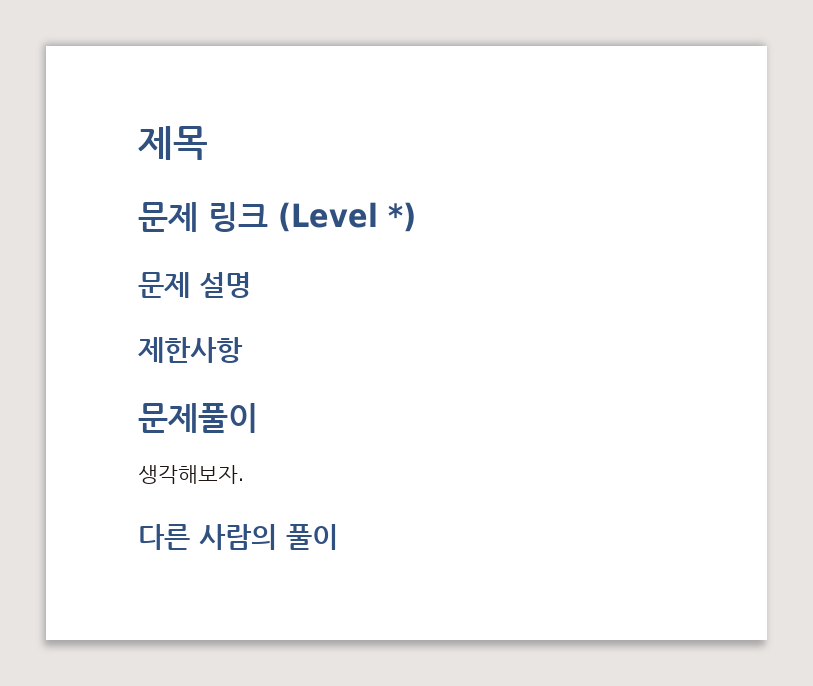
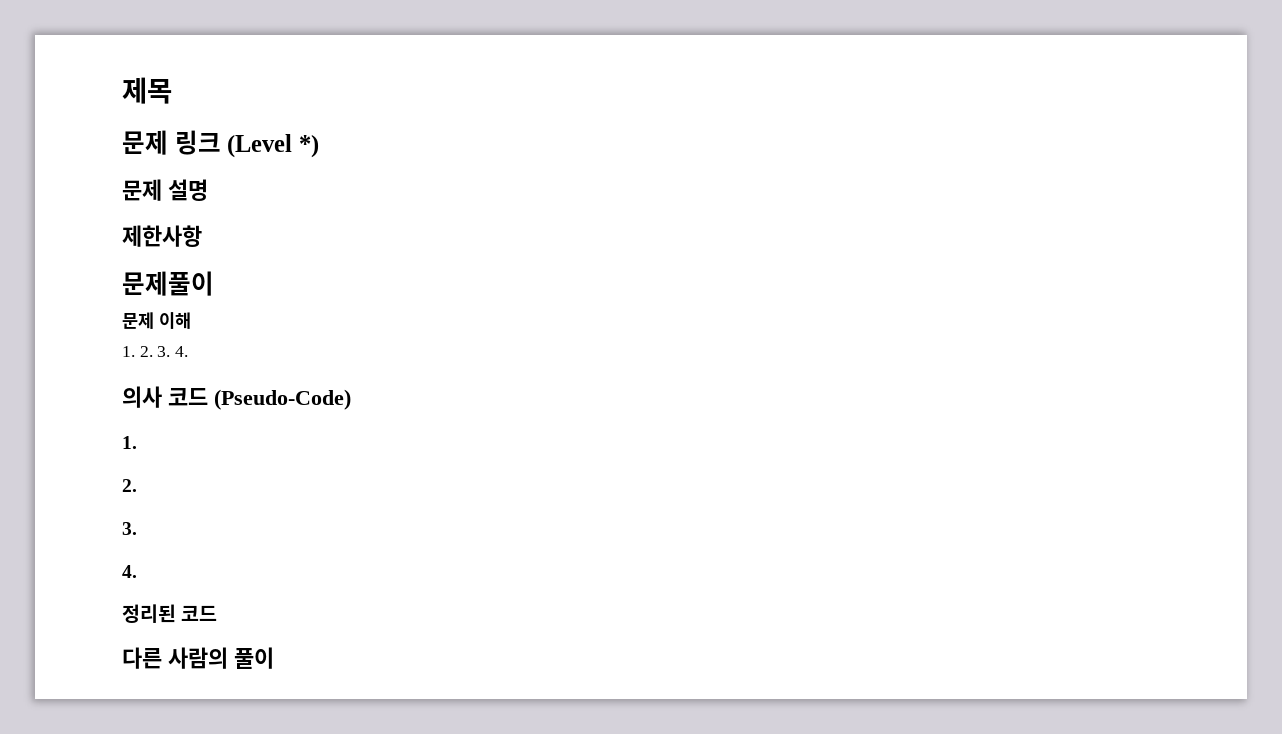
- 생각해보자.
+ 문제 이해
+ 1. 2. 3. 4.
+ 의사 코드 (Pseudo-Code)
+ 1.
+ 2.
+ 3.
+ 4.
+ 정리된 코드

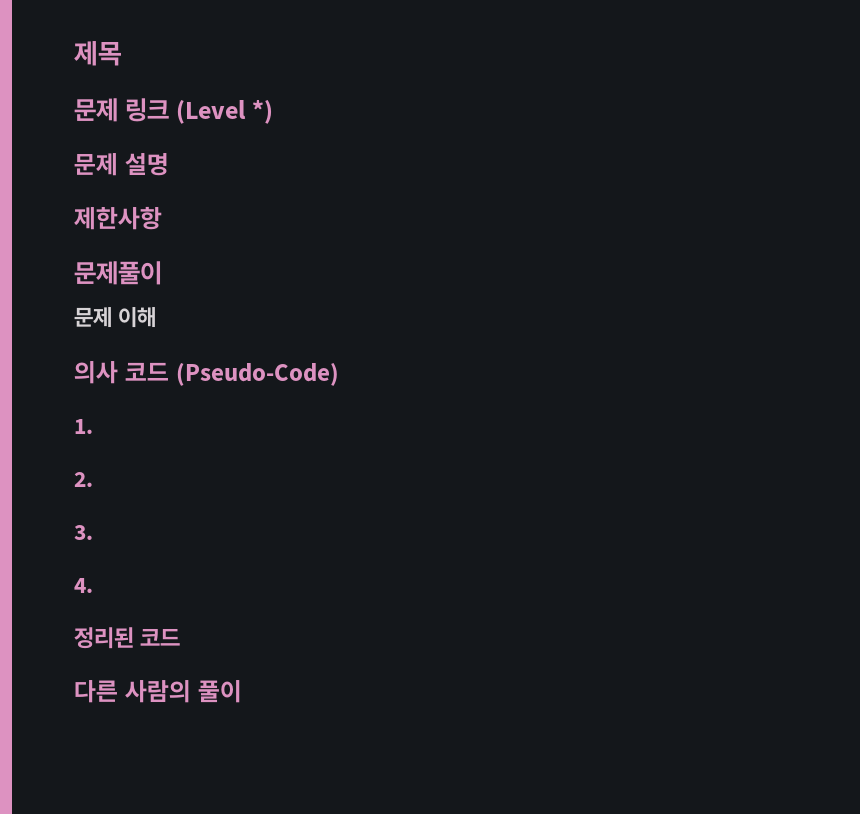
- 1. 2. 3. 4.

